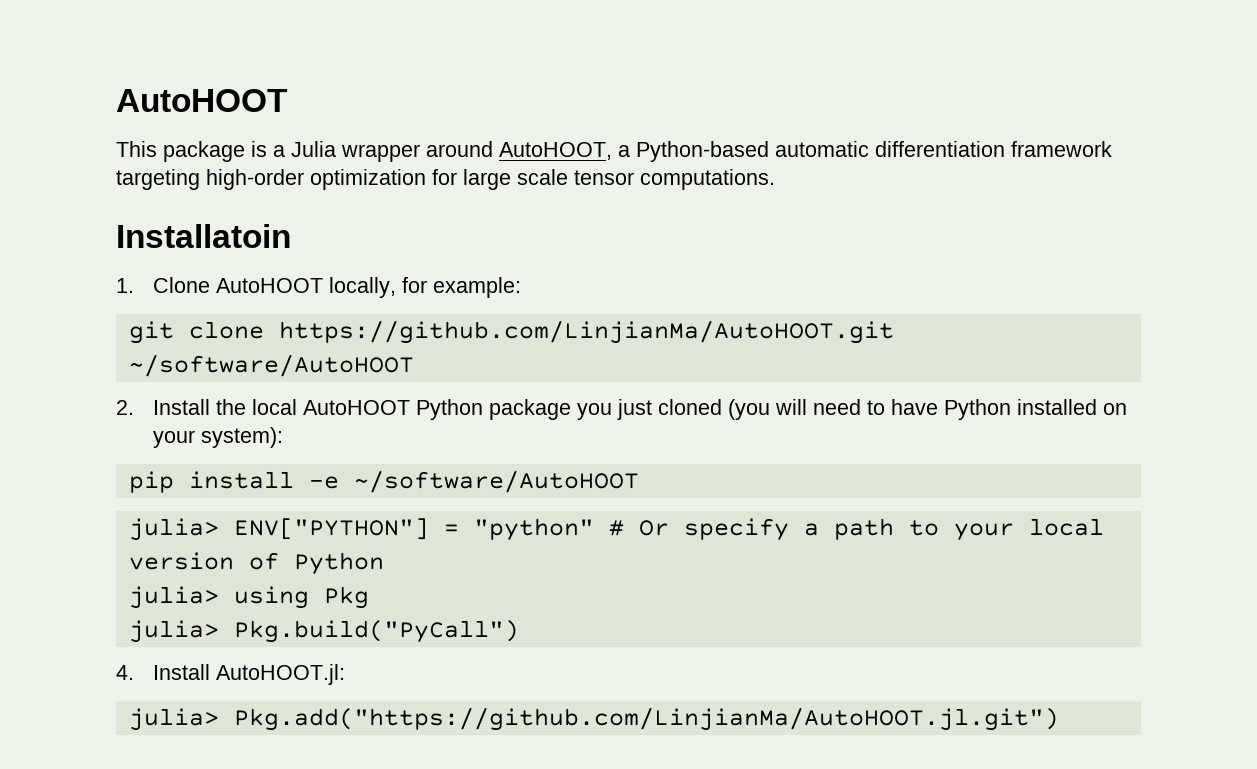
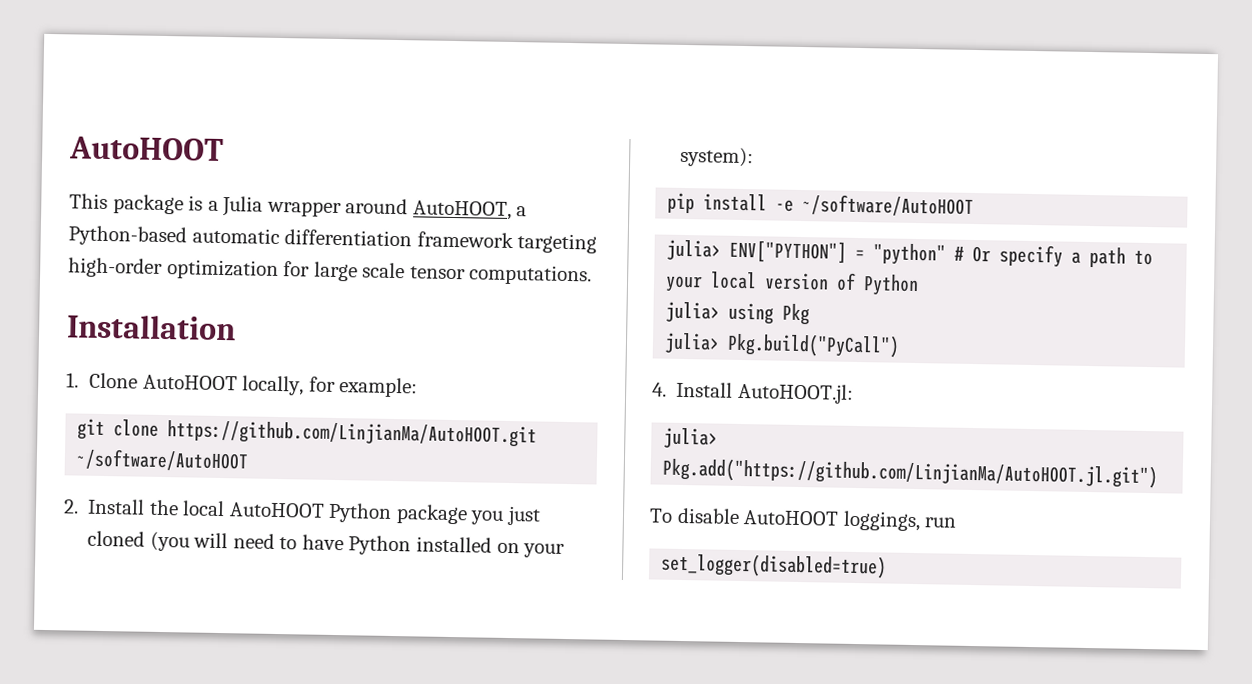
- Installatoin
+ Installation
+ To disable AutoHOOT loggings, run
+ set_logger(disabled=true)

